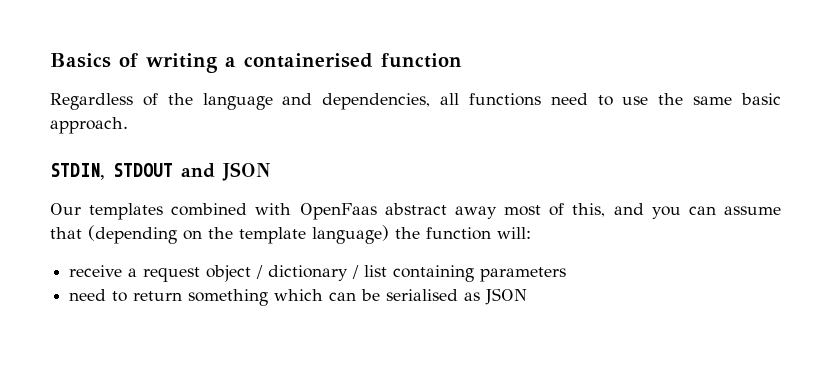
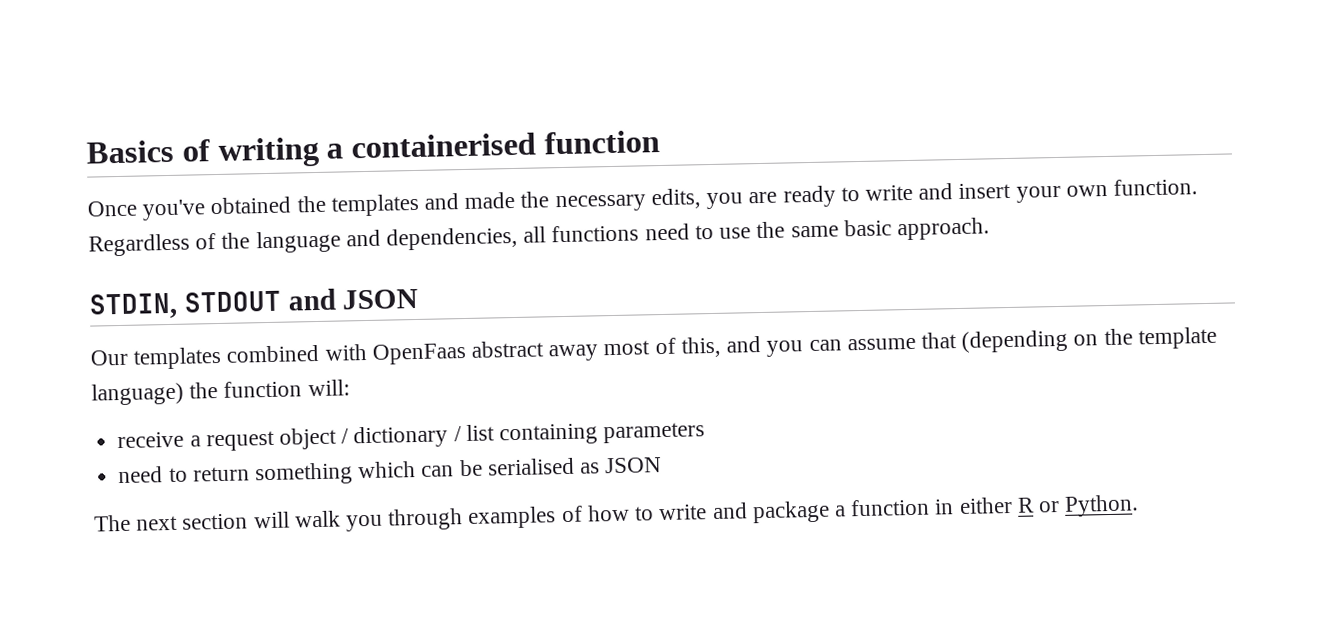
+ Once you've obtained the templates and made the necessary edits, you are ready to write and insert your own function.
+ The next section will walk you through examples of how to write and package a function in either R or Python.

